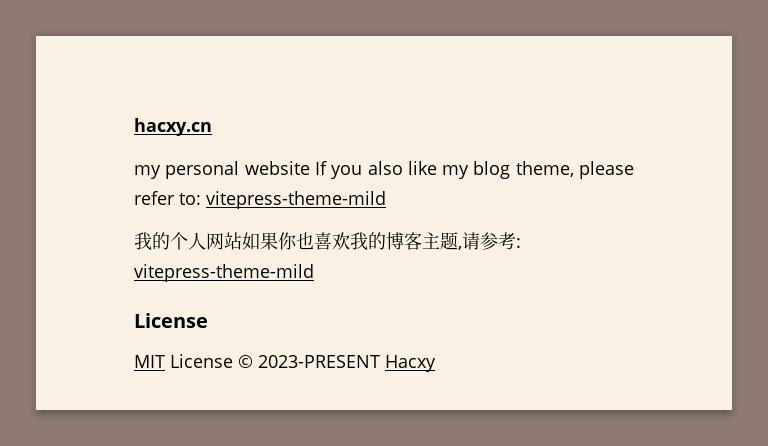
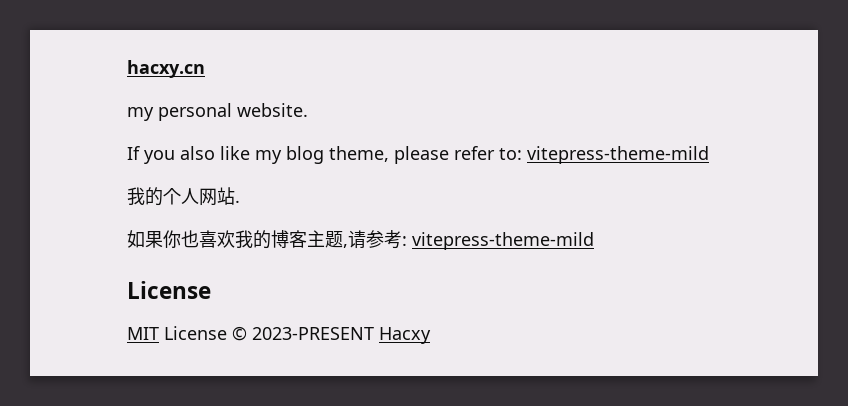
- my personal website If you also like my blog theme, please refer to: vitepress-theme-mild
+ my personal website.
+ If you also like my blog theme, please refer to: vitepress-theme-mild
- 我的个人网站如果你也喜欢我的博客主题,请参考: vitepress-theme-mild
+ 我的个人网站.
+ 如果你也喜欢我的博客主题,请参考: vitepress-theme-mild

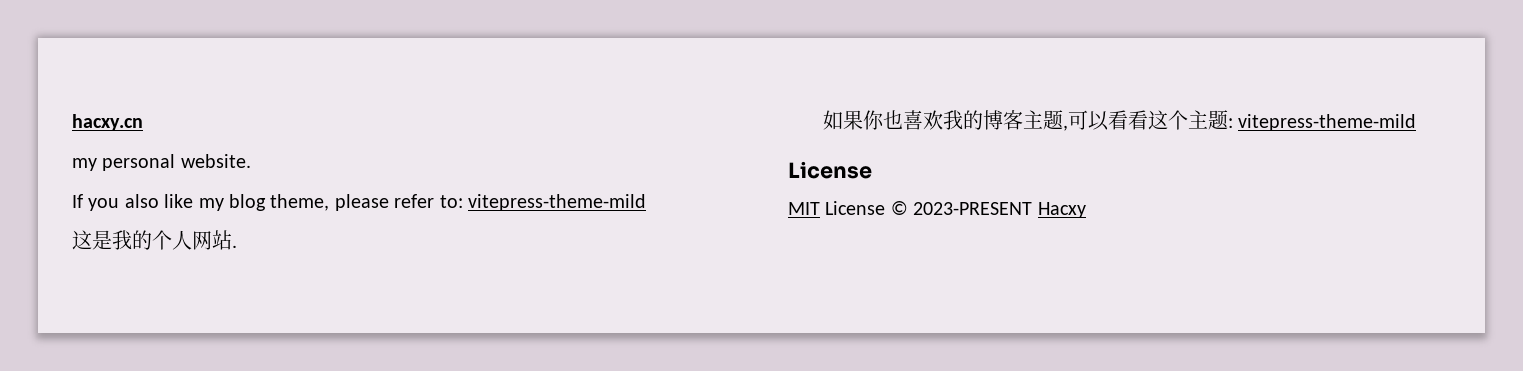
- 我的个人网站.
+ 这是我的个人网站.
- 如果你也喜欢我的博客主题,请参考: vitepress-theme-mild
+ 如果你也喜欢我的博客主题,可以看看这个主题: vitepress-theme-mild

